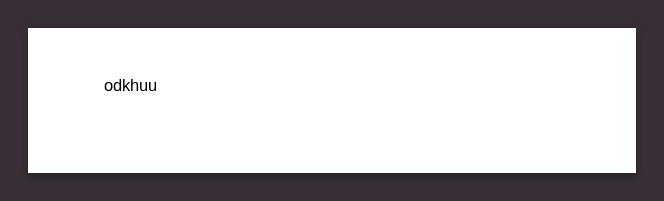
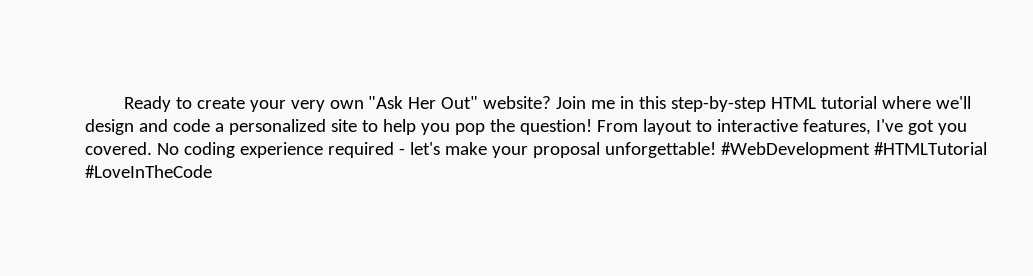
- odkhuu
+ Ready to create your very own "Ask Her Out" website? Join me in this step-by-step HTML tutorial where we'll design and code a personalized site to help you pop the question! From layout to interactive features, I've got you covered. No coding experience required - let's make your proposal unforgettable! #WebDevelopment #HTMLTutorial #LoveInTheCode

